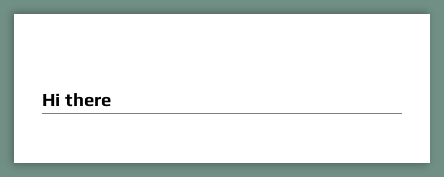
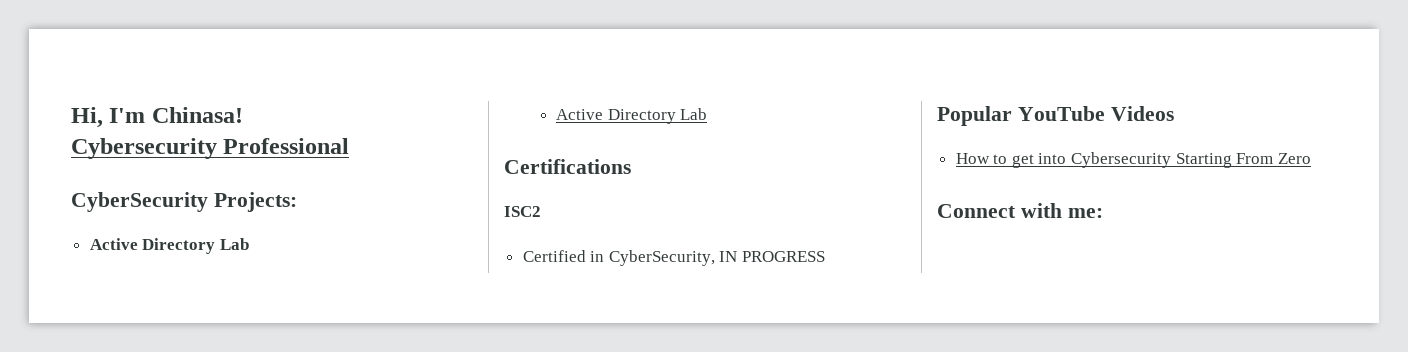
- Hi there
+ Hi, I'm Chinasa!
+ Cybersecurity Professional
+ CyberSecurity Projects:
+ Active Directory Lab
+ Active Directory Lab
+ Certifications
+ ISC2
+ Certified in CyberSecurity, IN PROGRESS
+ Popular YouTube Videos
+ How to get into Cybersecurity Starting From Zero
+ Connect with me:

